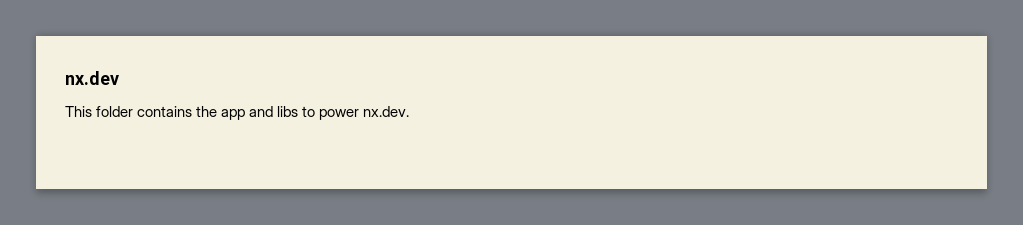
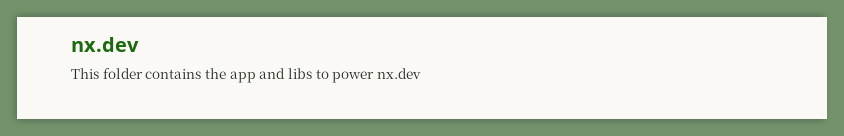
- This folder contains the app and libs to power nx.dev.
+ This folder contains the app and libs to power nx.dev

